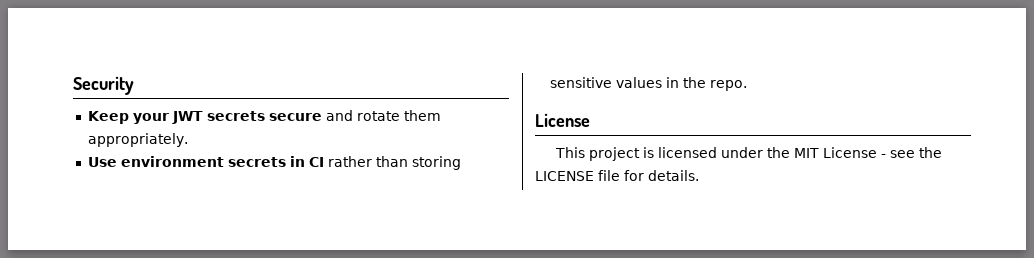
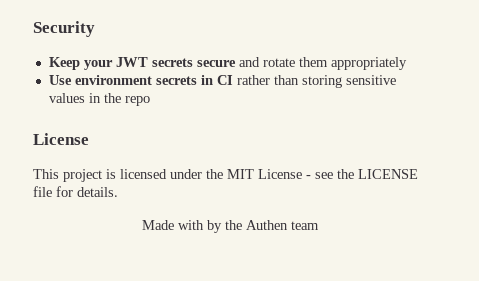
- Keep your JWT secrets secure and rotate them appropriately.
+ Keep your JWT secrets secure and rotate them appropriately
- Use environment secrets in CI rather than storing sensitive values in the repo.
+ Use environment secrets in CI rather than storing sensitive values in the repo
+ Made with by the Authen team

